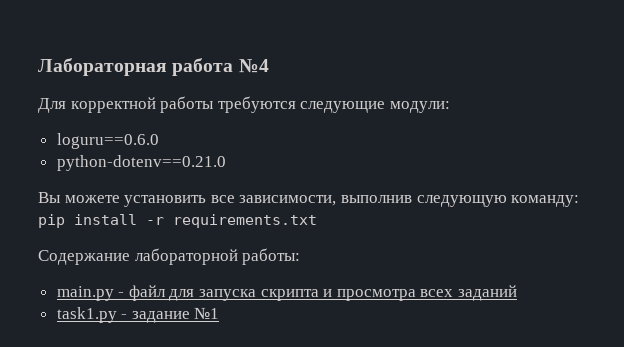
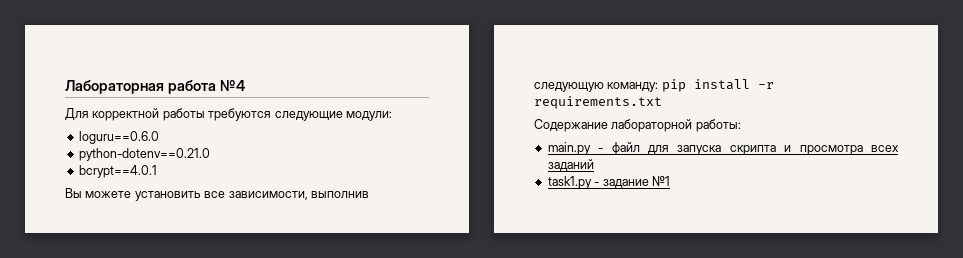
+ bcrypt==4.0.1

